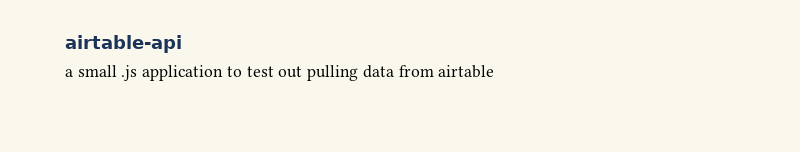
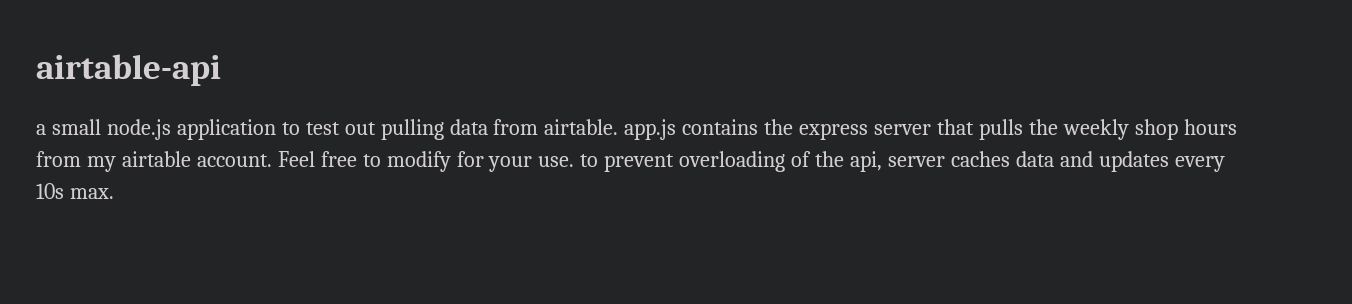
- a small .js application to test out pulling data from airtable
+ a small node.js application to test out pulling data from airtable. app.js contains the express server that pulls the weekly shop hours from my airtable account. Feel free to modify for your use. to prevent overloading of the api, server caches data and updates every 10s max.

